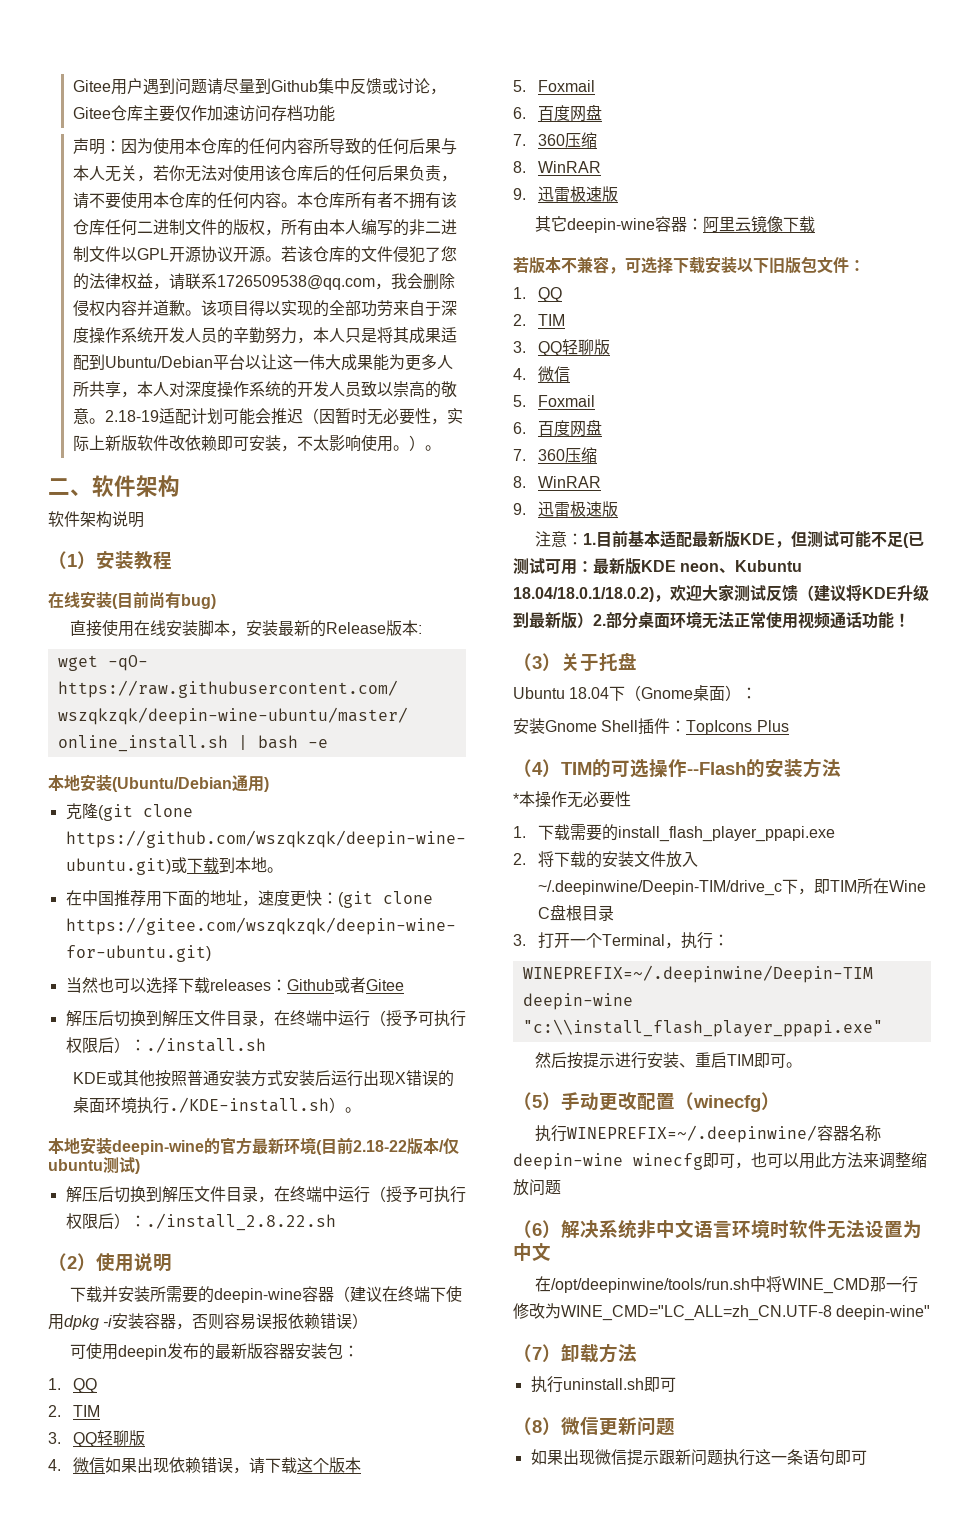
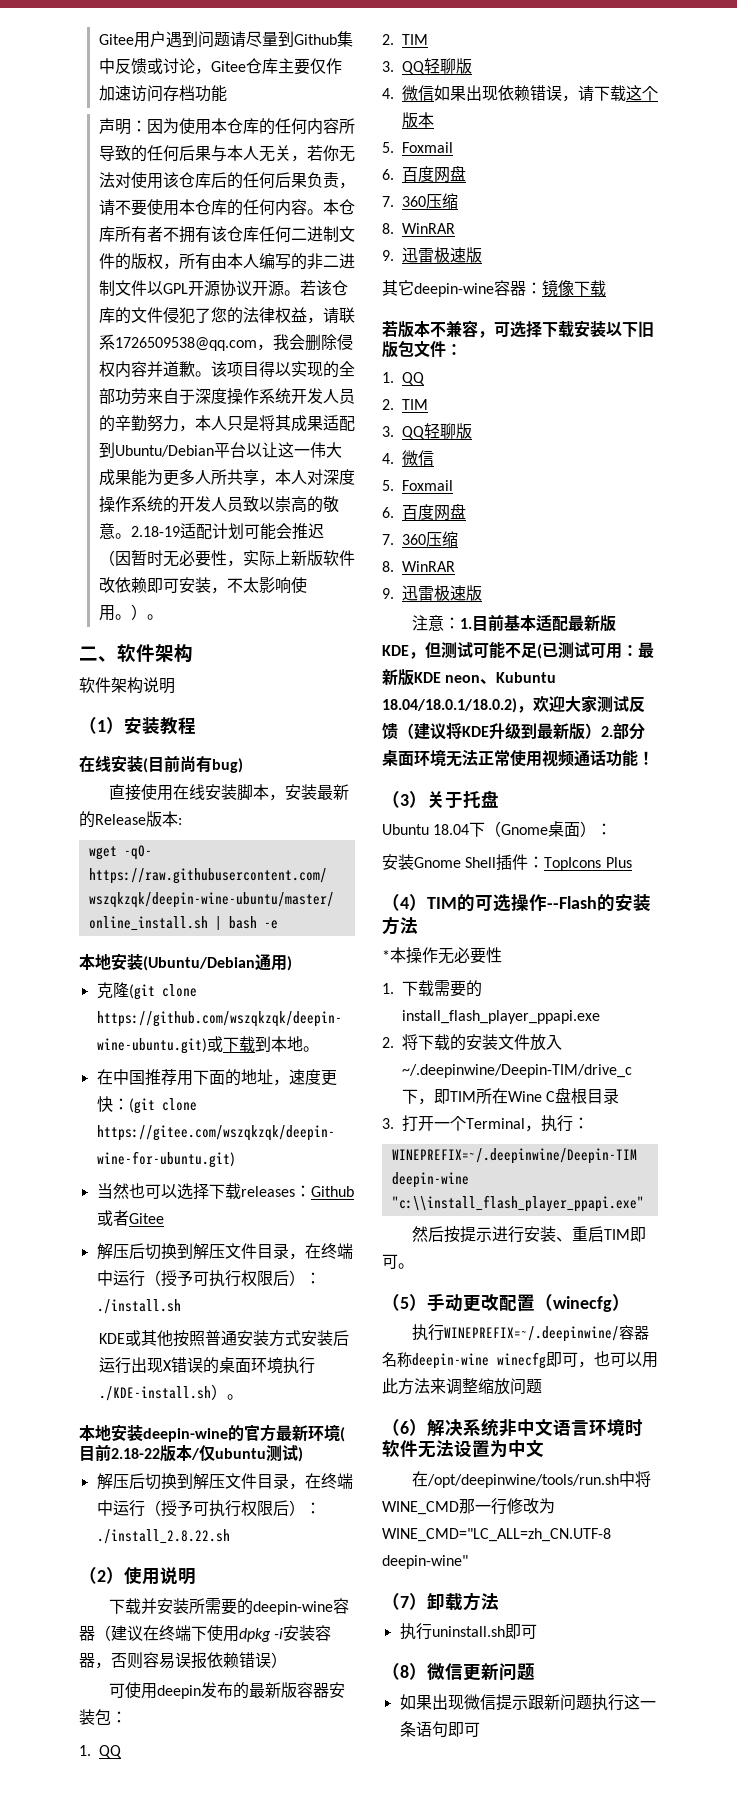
- 其它deepin-wine容器：阿里云镜像下载
+ 其它deepin-wine容器：镜像下载

